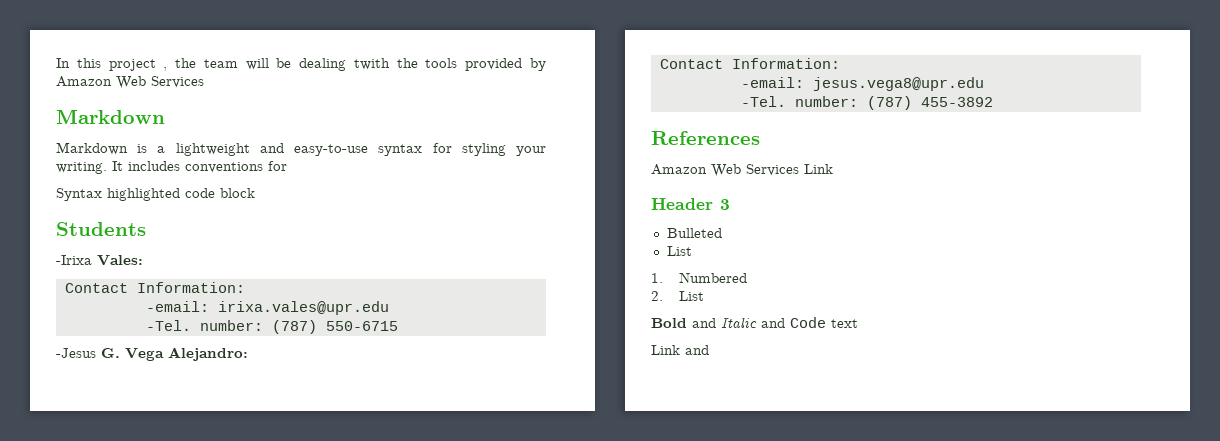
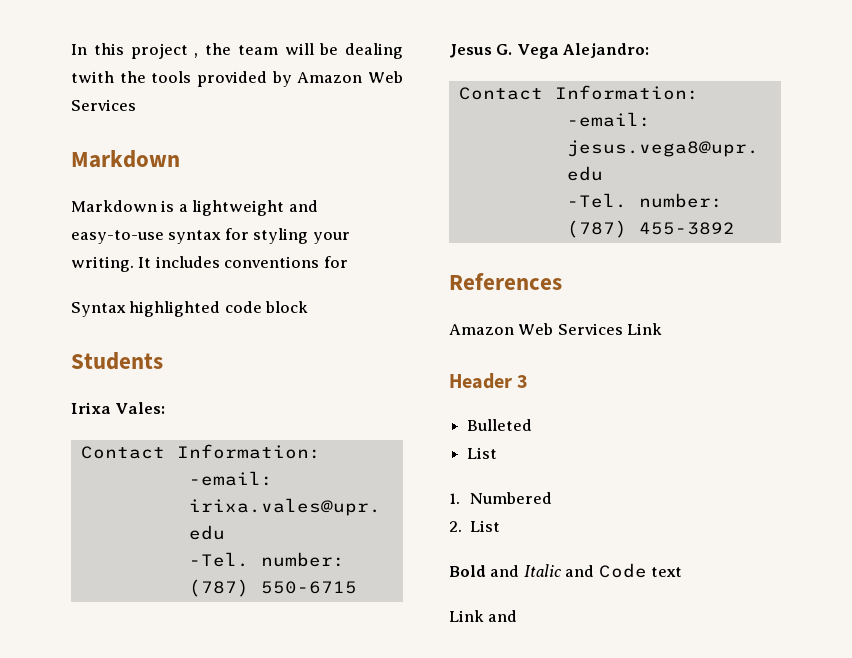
- -Irixa Vales:
+ Irixa Vales:
- -Jesus G. Vega Alejandro:
+ Jesus G. Vega Alejandro:

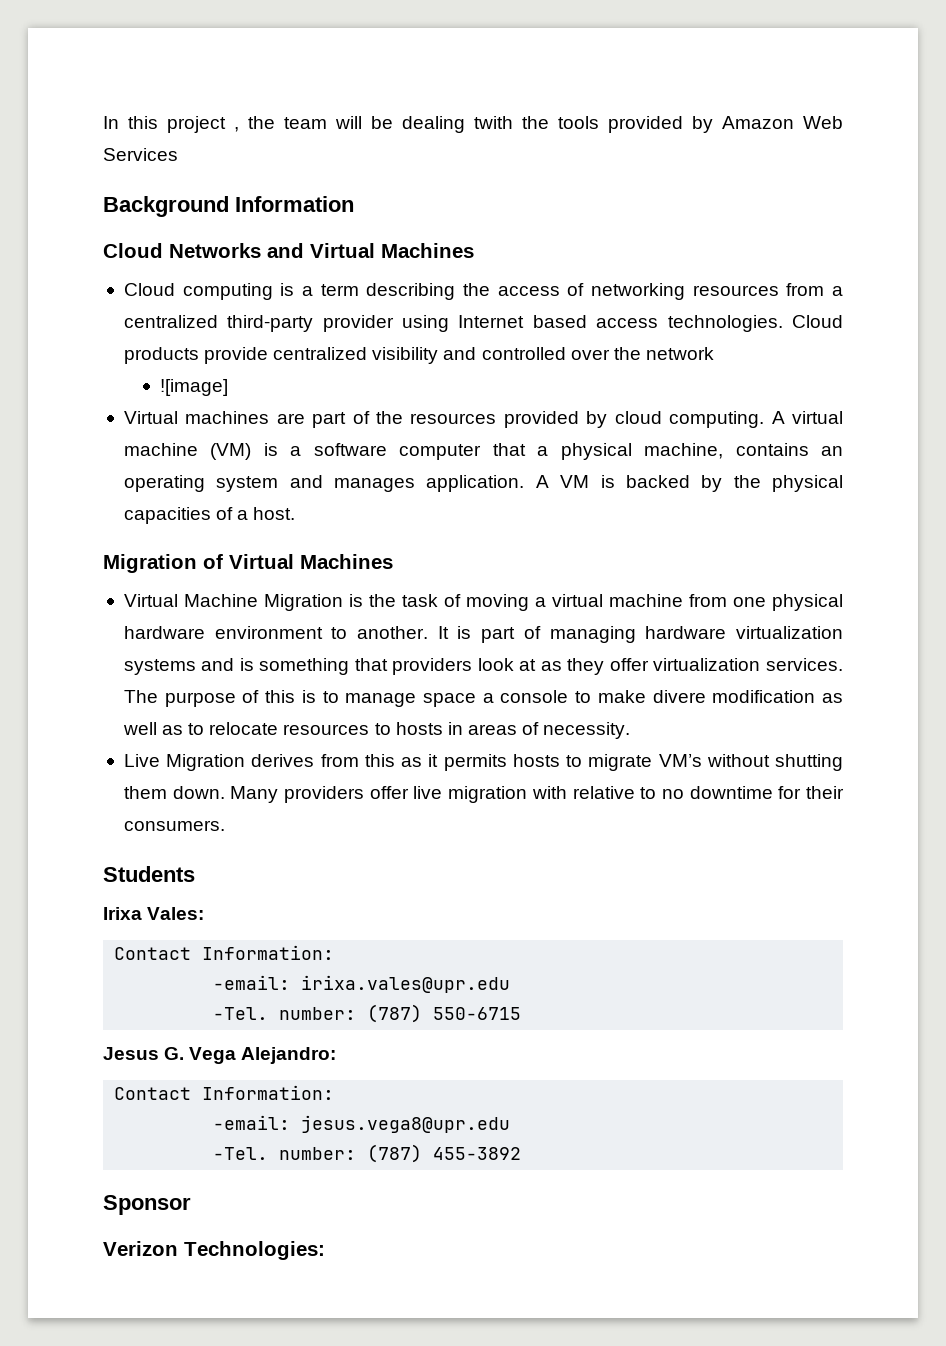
  In this project , the team will be dealing twith the tools provided by Amazon Web Services
- Markdown
- Markdown is a lightweight and easy-to-use syntax for styling your writing. It includes conventions for
- Syntax highlighted code block
+ Background Information
+ Cloud Networks and Virtual Machines
+ Cloud computing is a term describing the access of networking resources from a centralized third-party provider using Internet based access technologies. Cloud products provide centralized visibility and controlled over the network
+ ![image]
+ Virtual machines are part of the resources provided by cloud computing. A virtual machine (VM) is a software computer that a physical machine, contains an operating system and manages application. A VM is backed by the physical capacities of a host.
+ Migration of Virtual Machines
+ Virtual Machine Migration is the task of moving a virtual machine from one physical hardware environment to another. It is part of managing hardware virtualization systems and is something that providers look at as they offer virtualization services. The purpose of this is to manage space a console to make divere modification as well as to relocate resources to hosts in areas of necessity.
+ Live Migration derives from this as it permits hosts to migrate VM’s without shutting them down. Many providers offer live migration with relative to no downtime for their consumers.
- References
- Amazon Web Services Link
- Header 3
- Bulleted
- List
- 1. Numbered
- 2. List
- Bold and Italic and Code text
- Link and
+ Sponsor
+ Verizon Technologies:

